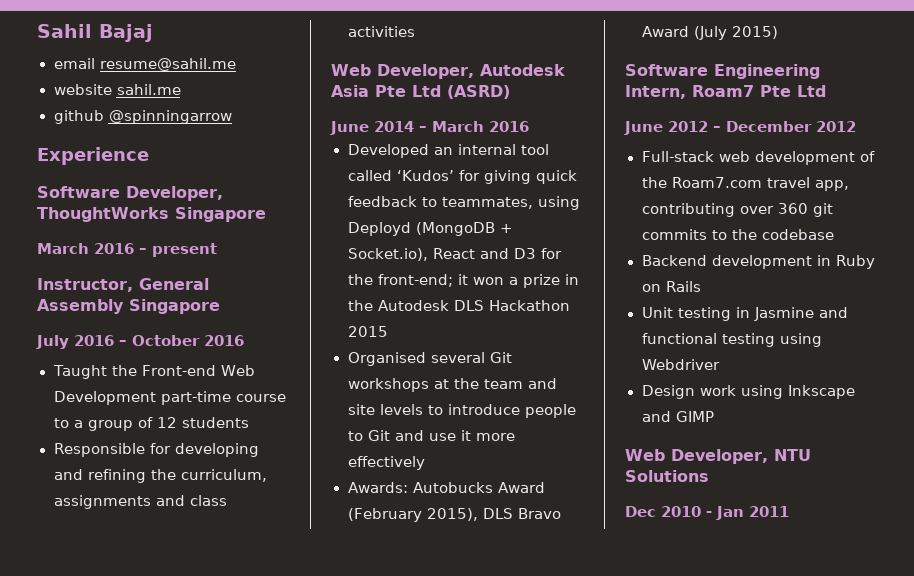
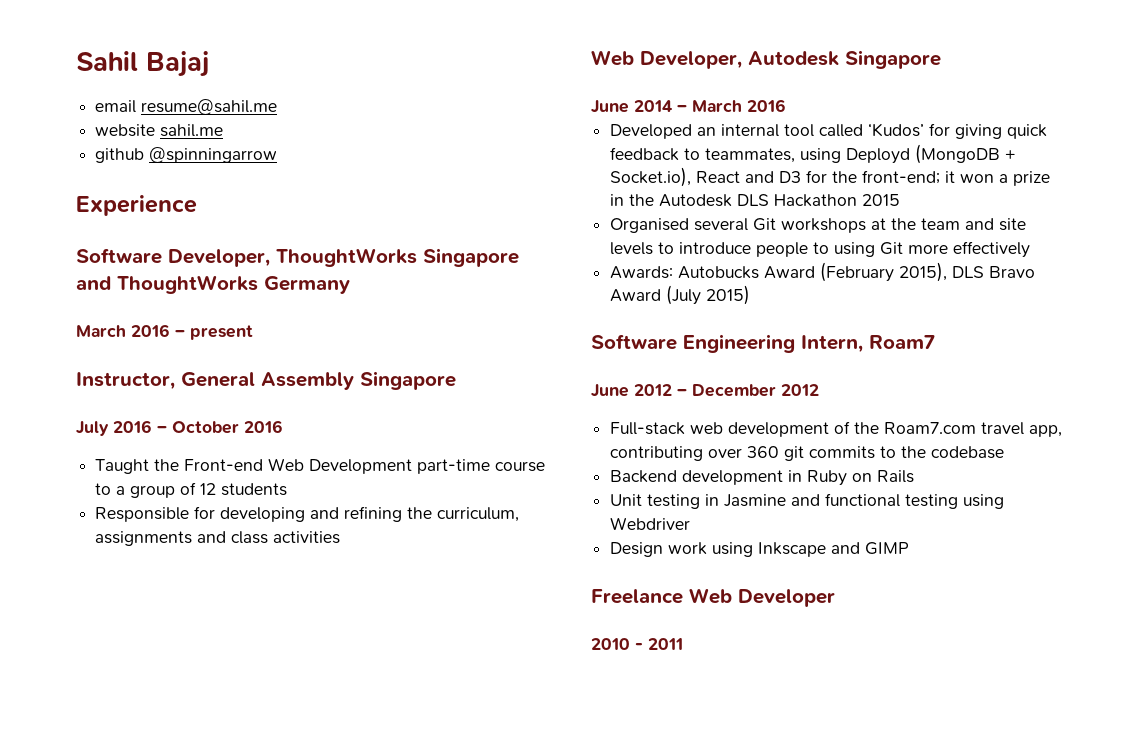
- Software Developer, ThoughtWorks Singapore
+ Software Developer, ThoughtWorks Singapore and ThoughtWorks Germany
- Web Developer, Autodesk Asia Pte Ltd (ASRD)
+ Web Developer, Autodesk Singapore
- Organised several Git workshops at the team and site levels to introduce people to Git and use it more effectively
+ Organised several Git workshops at the team and site levels to introduce people to using Git more effectively
- Software Engineering Intern, Roam7 Pte Ltd
+ Software Engineering Intern, Roam7
- Web Developer, NTU Solutions
- Dec 2010 - Jan 2011
+ Freelance Web Developer
+ 2010 - 2011

